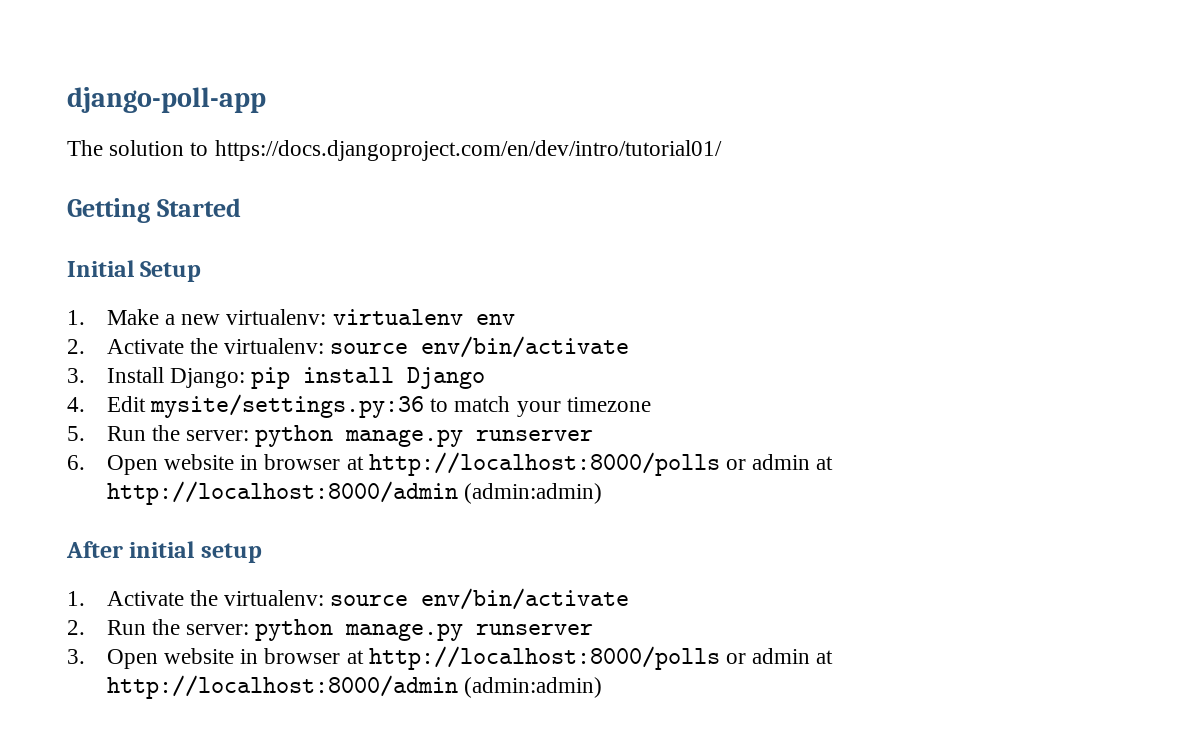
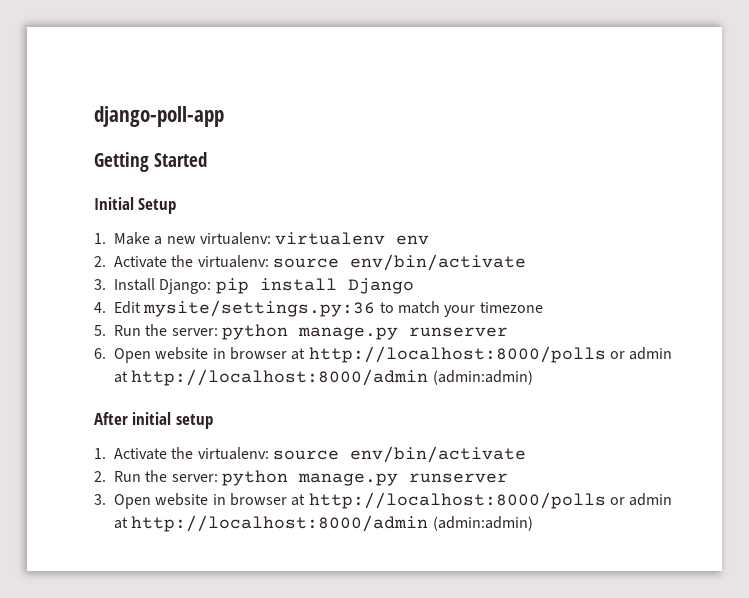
- The solution to https://docs.djangoproject.com/en/dev/intro/tutorial01/

